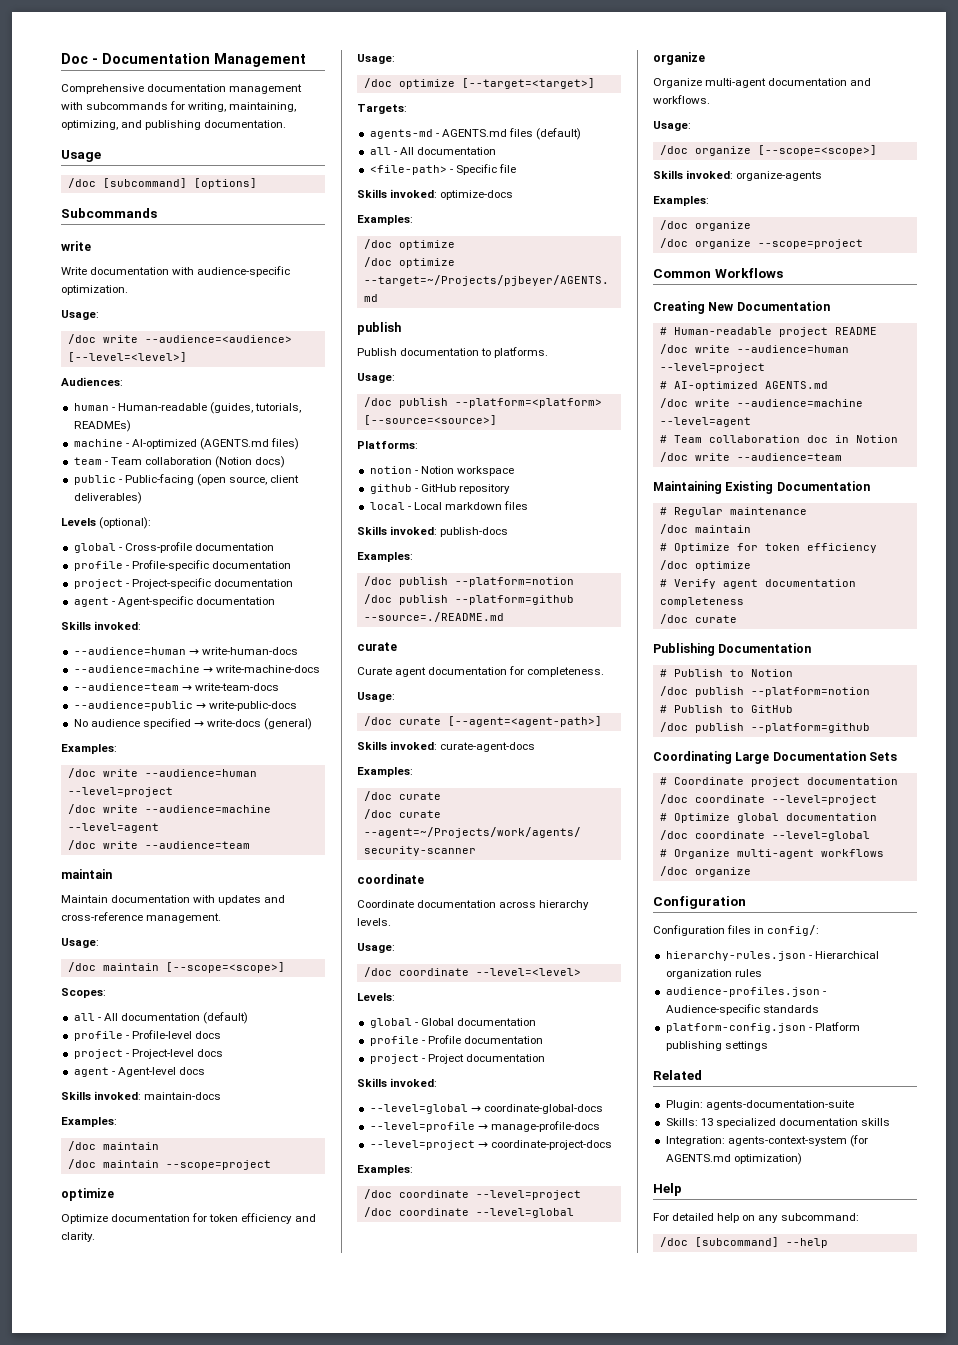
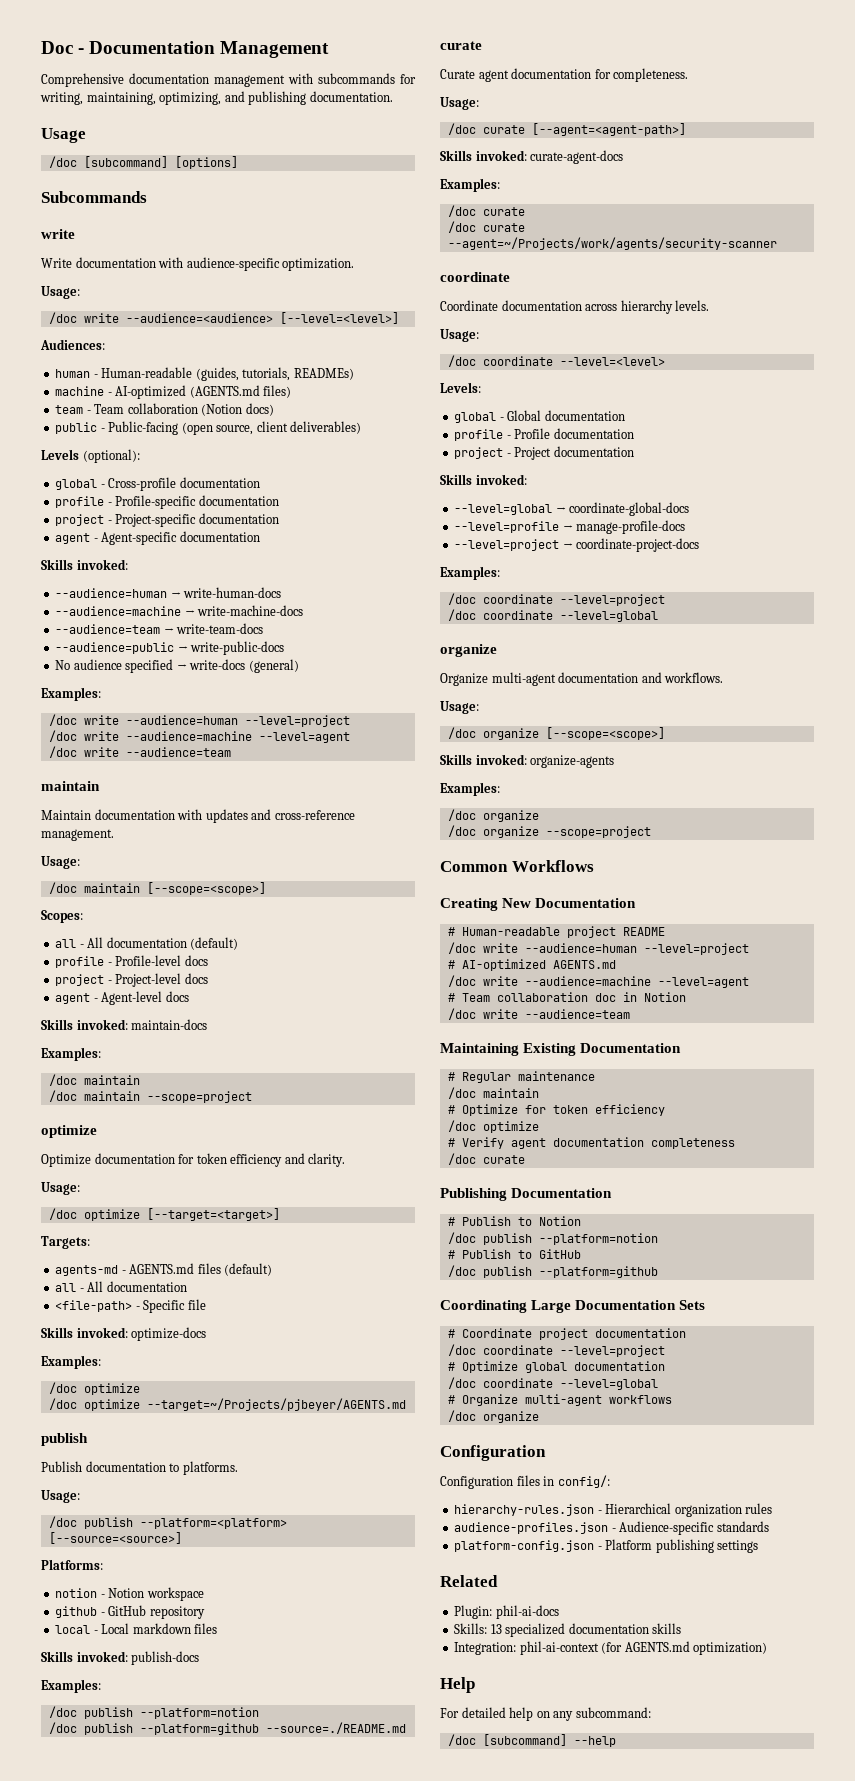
- Plugin: agents-documentation-suite
+ Plugin: phil-ai-docs
- Integration: agents-context-system (for AGENTS.md optimization)
+ Integration: phil-ai-context (for AGENTS.md optimization)

